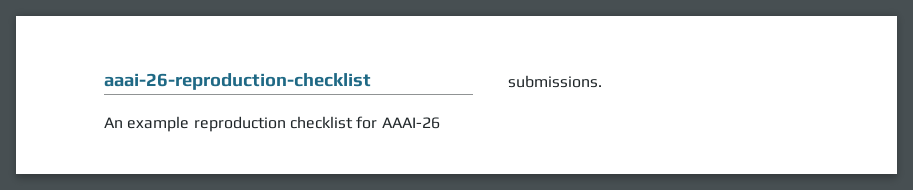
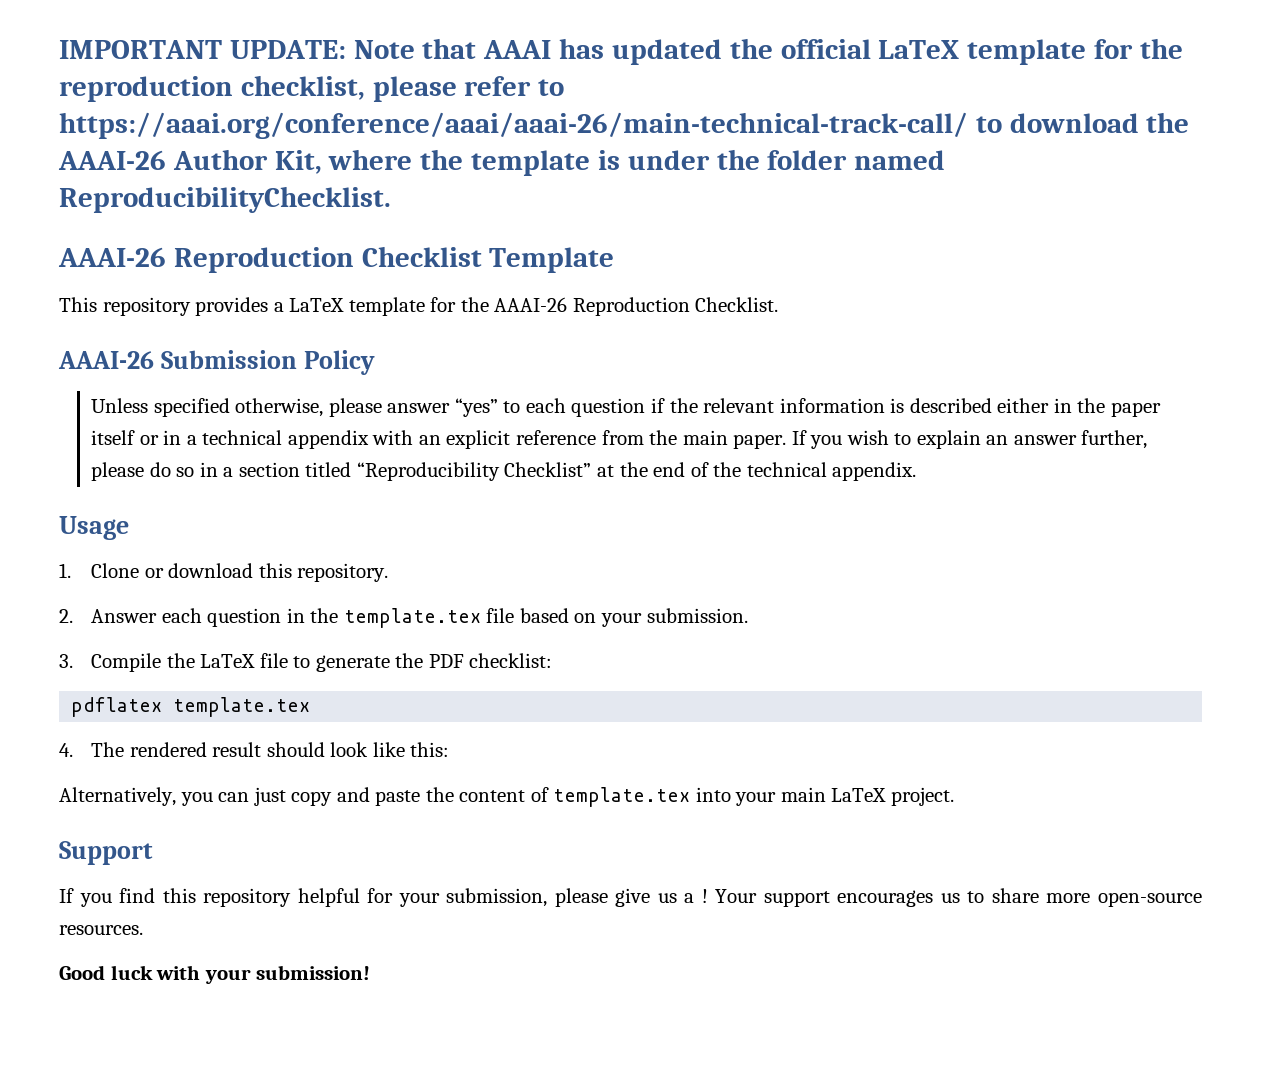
- aaai-26-reproduction-checklist
- An example reproduction checklist for AAAI-26 submissions.
+ IMPORTANT UPDATE: Note that AAAI has updated the official LaTeX template for the reproduction checklist, please refer to https://aaai.org/conference/aaai/aaai-26/main-technical-track-call/ to download the AAAI-26 Author Kit, where the template is under the folder named ReproducibilityChecklist.
+ AAAI-26 Reproduction Checklist Template
+ This repository provides a LaTeX template for the AAAI-26 Reproduction Checklist.
+ AAAI-26 Submission Policy
+ Unless specified otherwise, please answer “yes” to each question if the relevant information is described either in the paper itself or in a technical appendix with an explicit reference from the main paper. If you wish to explain an answer further, please do so in a section titled “Reproducibility Checklist” at the end of the technical appendix.
+ Usage
+ 1. Clone or download this repository.
+ 2. Answer each question in the template.tex file based on your submission.
+ 3. Compile the LaTeX file to generate the PDF checklist:
+ pdflatex template.tex
+ 4. The rendered result should look like this:
+ Alternatively, you can just copy and paste the content of template.tex into your main LaTeX project.
+ Support
+ If you find this repository helpful for your submission, please give us a ! Your support encourages us to share more open-source resources.
+ Good luck with your submission!

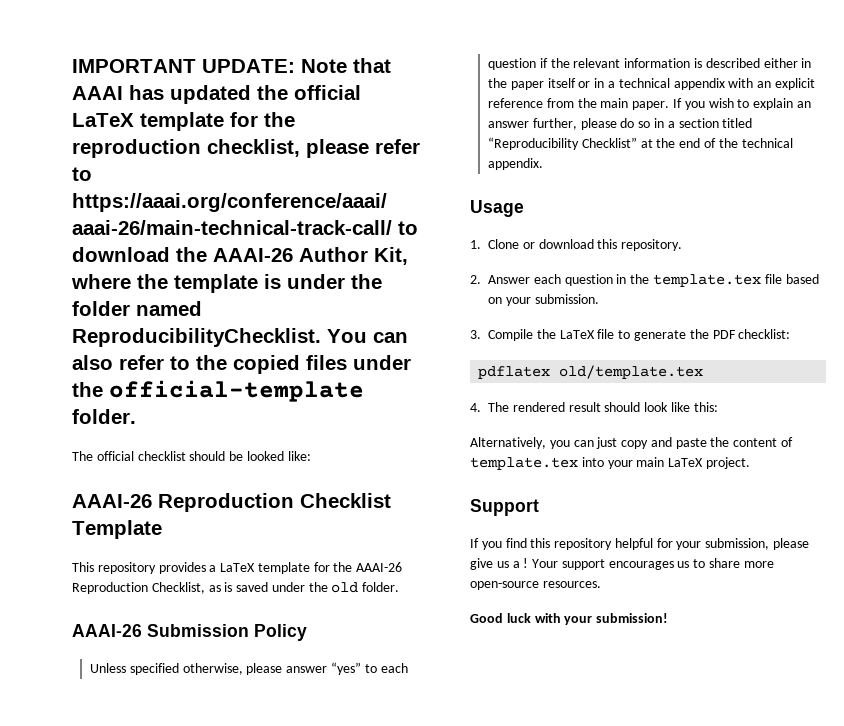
+ You can also refer to the copied files under the official-template folder.
+ The official checklist should be looked like:
- This repository provides a LaTeX template for the AAAI-26 Reproduction Checklist.
+ This repository provides a LaTeX template for the AAAI-26 Reproduction Checklist, as is saved under the old folder.
- pdflatex template.tex
+ pdflatex old/template.tex

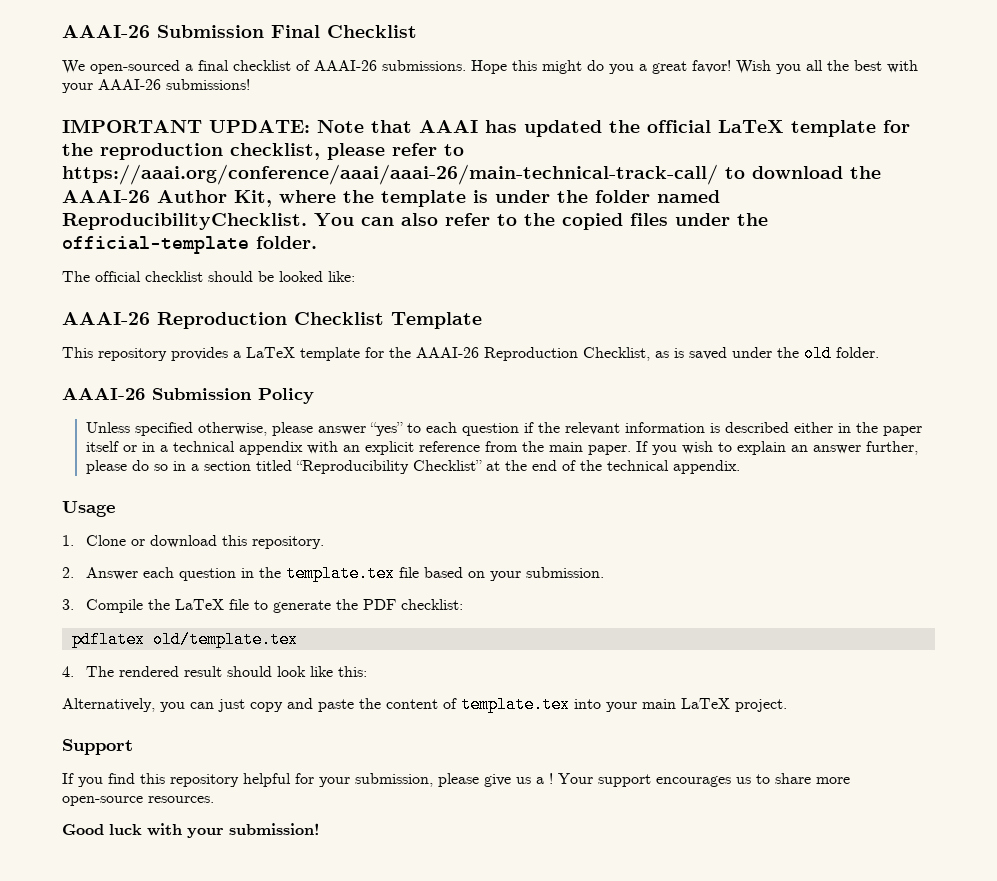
+ AAAI-26 Submission Final Checklist
+ We open-sourced a final checklist of AAAI-26 submissions. Hope this might do you a great favor! Wish you all the best with your AAAI-26 submissions!

